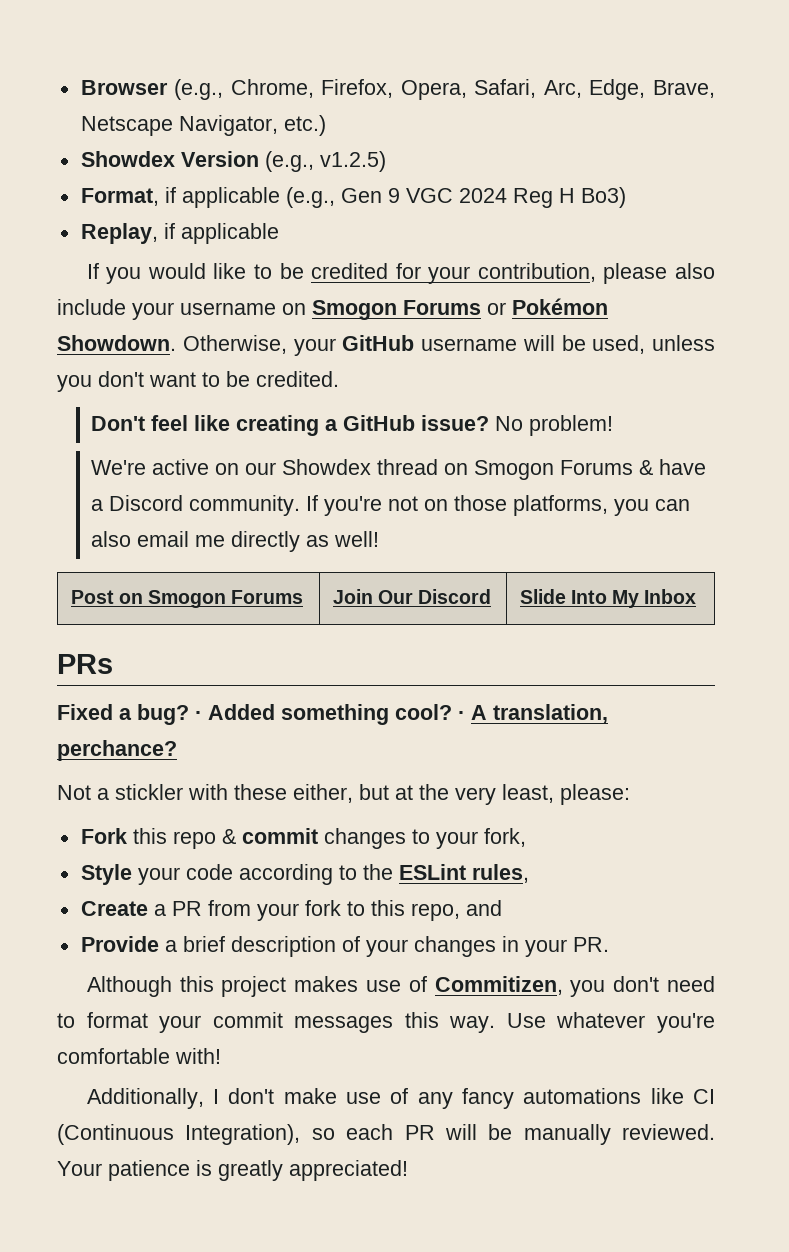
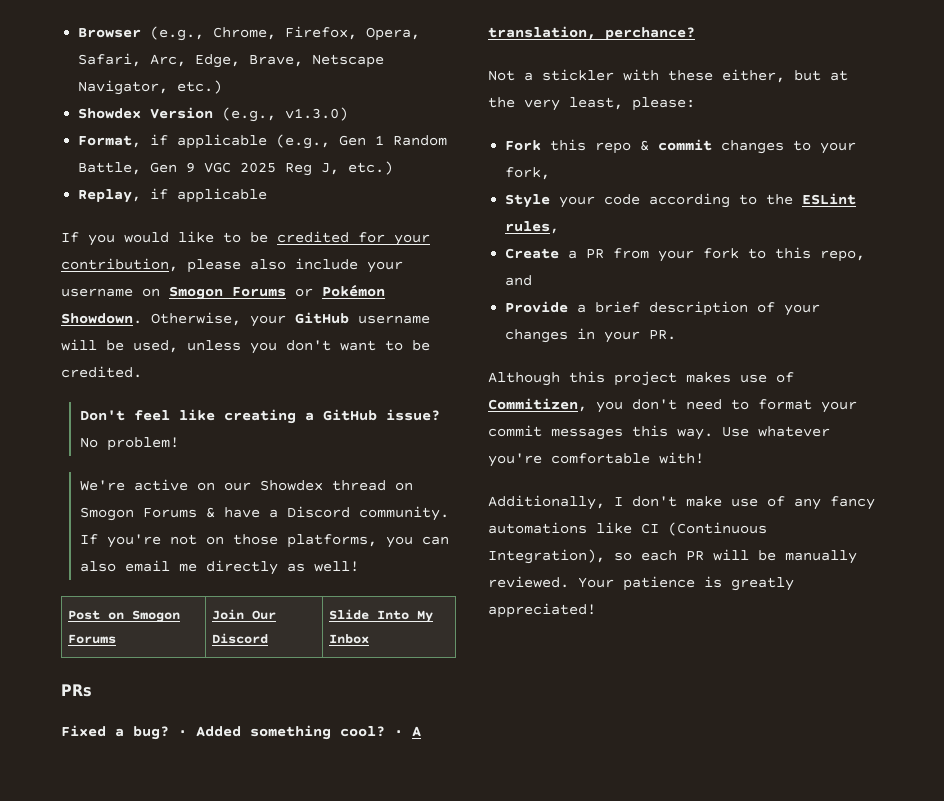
- Showdex Version (e.g., v1.2.5)
+ Showdex Version (e.g., v1.3.0)
- Format, if applicable (e.g., Gen 9 VGC 2024 Reg H Bo3)
+ Format, if applicable (e.g., Gen 1 Random Battle, Gen 9 VGC 2025 Reg J, etc.)

